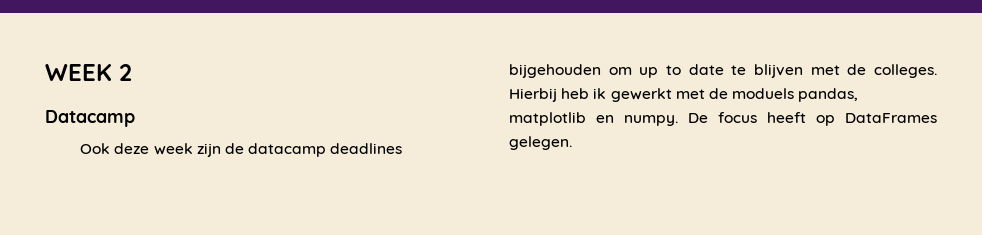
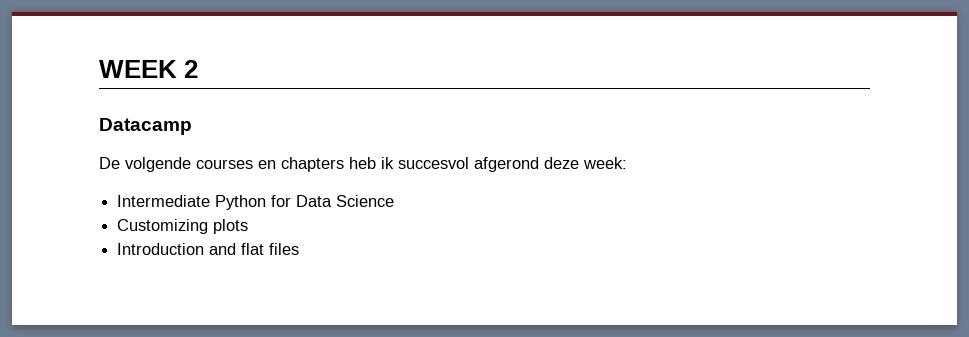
- Ook deze week zijn de datacamp deadlines bijgehouden om up to date te blijven met de colleges. Hierbij heb ik gewerkt met de moduels pandas, matplotlib en numpy. De focus heeft op DataFrames gelegen.
+ De volgende courses en chapters heb ik succesvol afgerond deze week:
+ Intermediate Python for Data Science
+ Customizing plots
+ Introduction and flat files

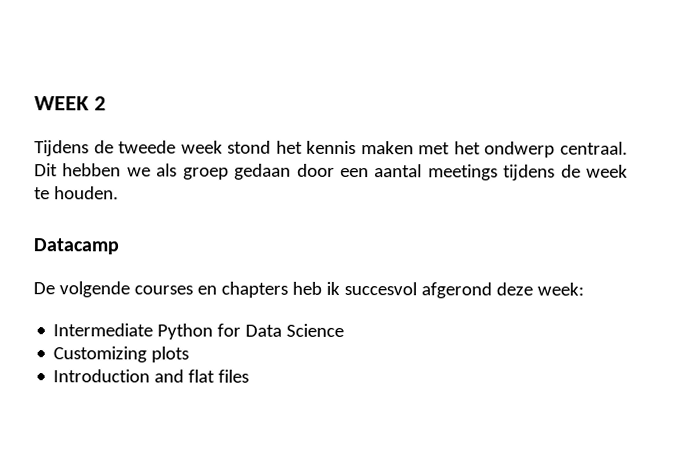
+ Tijdens de tweede week stond het kennis maken met het ondwerp centraal. Dit hebben we als groep gedaan door een aantal meetings tijdens de week te houden.

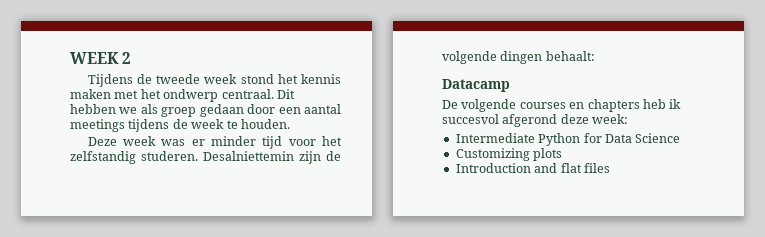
+ Deze week was er minder tijd voor het zelfstandig studeren. Desalniettemin zijn de volgende dingen behaalt:

